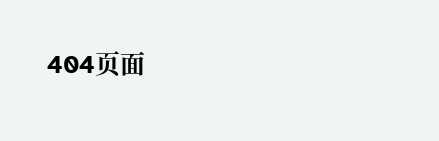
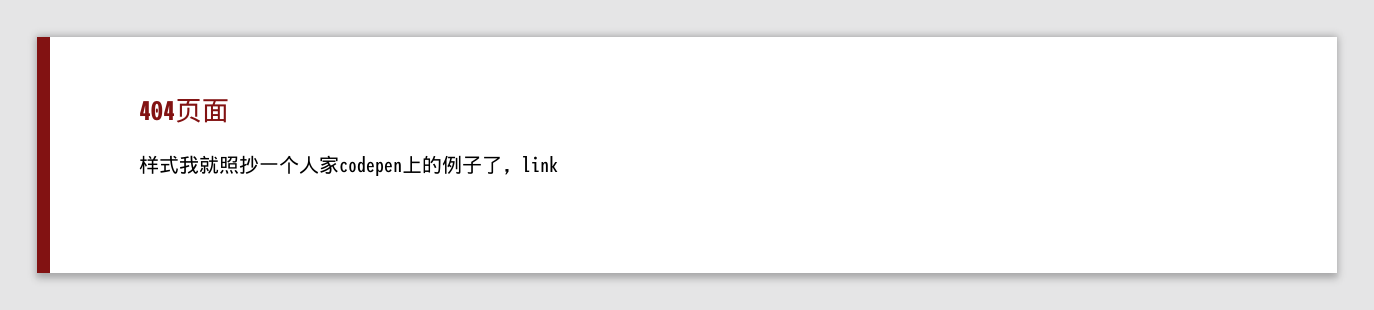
+ 样式我就照抄一个人家codepen上的例子了，link

